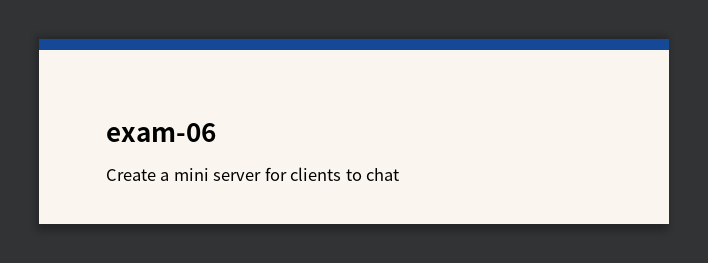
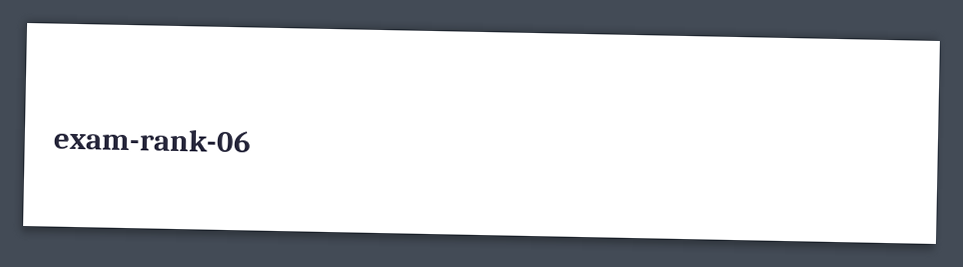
- exam-06
- Create a mini server for clients to chat
+ exam-rank-06

